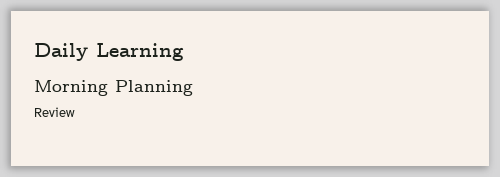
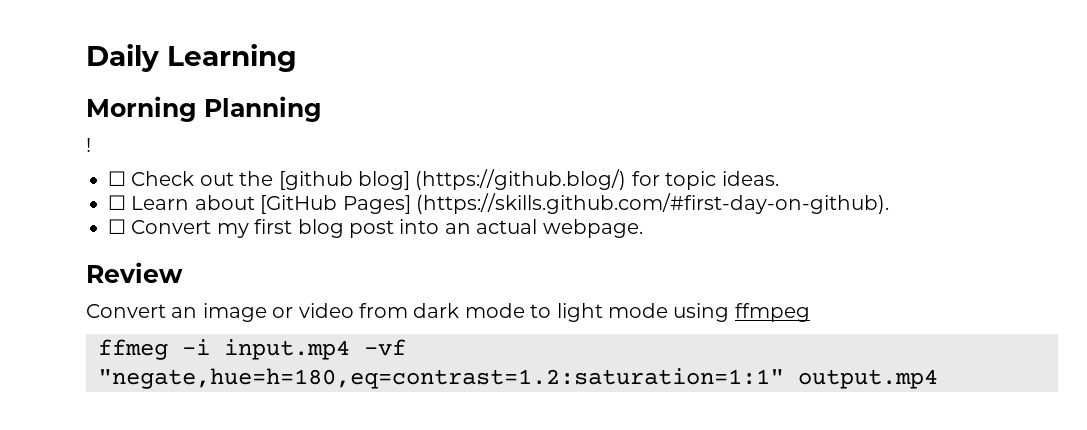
+ !
+ ☐ Check out the [github blog] (https://github.blog/) for topic ideas.
+ ☐ Learn about [GitHub Pages] (https://skills.github.com/#first-day-on-github).
+ ☐ Convert my first blog post into an actual webpage.
  Review
+ Convert an image or video from dark mode to light mode using ffmpeg
+ ffmeg -i input.mp4 -vf "negate,hue=h=180,eq=contrast=1.2:saturation=1:1" output.mp4

